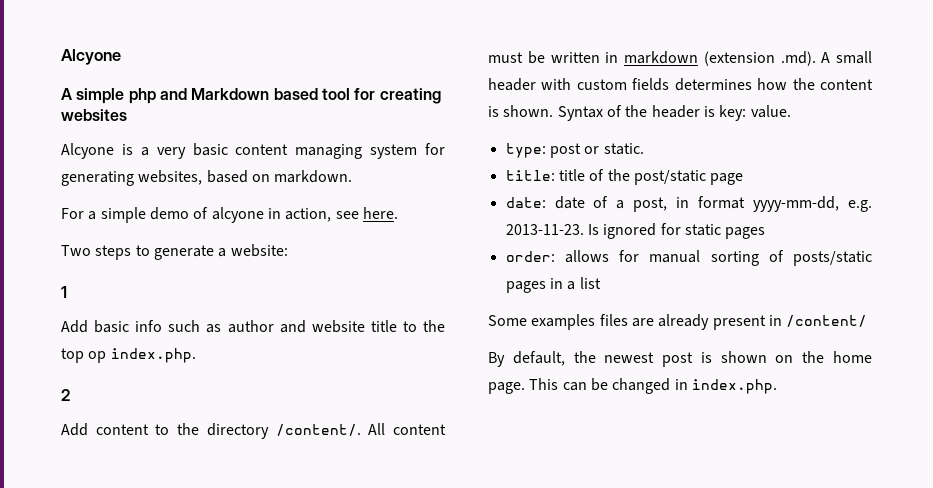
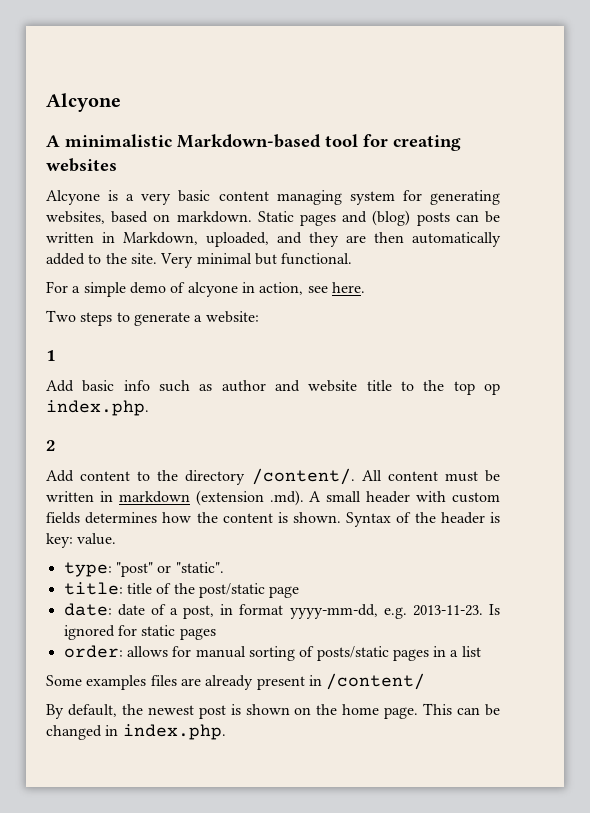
- A simple php and Markdown based tool for creating websites
+ A minimalistic Markdown-based tool for creating websites
+ Static pages and (blog) posts can be written in Markdown, uploaded, and they are then automatically added to the site. Very minimal but functional.
- type: post or static.
+ type: "post" or "static".

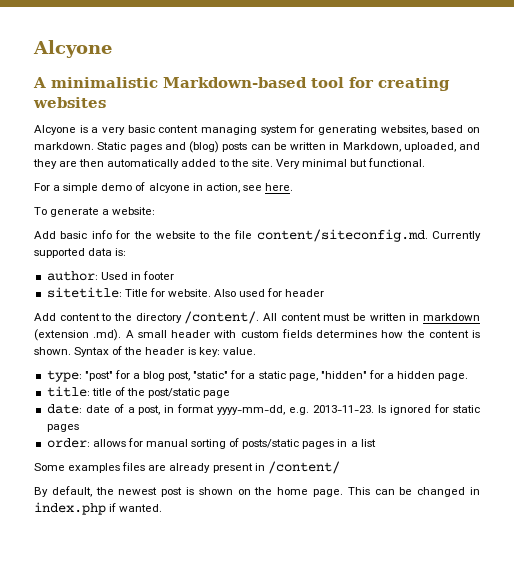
- Two steps to generate a website:
+ To generate a website:
- 1
- Add basic info such as author and website title to the top op index.php.
- 2
+ Add basic info for the website to the file content/siteconfig.md. Currently supported data is:
+ author: Used in footer
+ sitetitle: Title for website. Also used for header
- type: "post" or "static".
+ type: "post" for a blog post, "static" for a static page, "hidden" for a hidden page.
- This can be changed in index.php.
+ This can be changed in index.php if wanted.

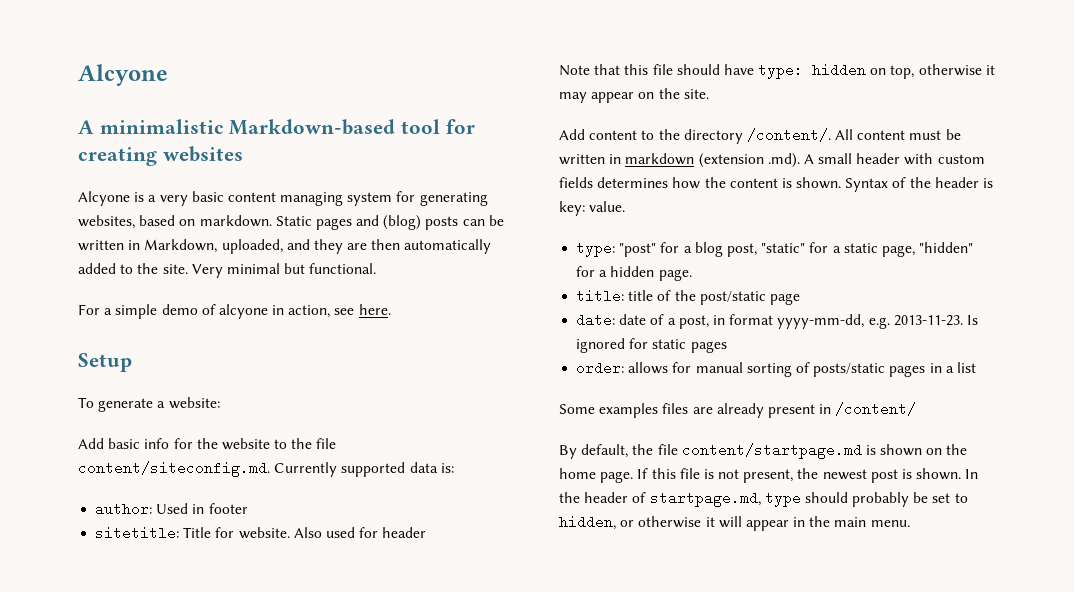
+ Setup
+ Note that this file should have type: hidden on top, otherwise it may appear on the site.
- By default, the newest post is shown on the home page.
+ By default, the file content/startpage.md is shown on the home page.
- This can be changed in index.php if wanted.
+ If this file is not present, the newest post is shown. In the header of startpage.md, type should probably be set to hidden, or otherwise it will appear in the main menu.

